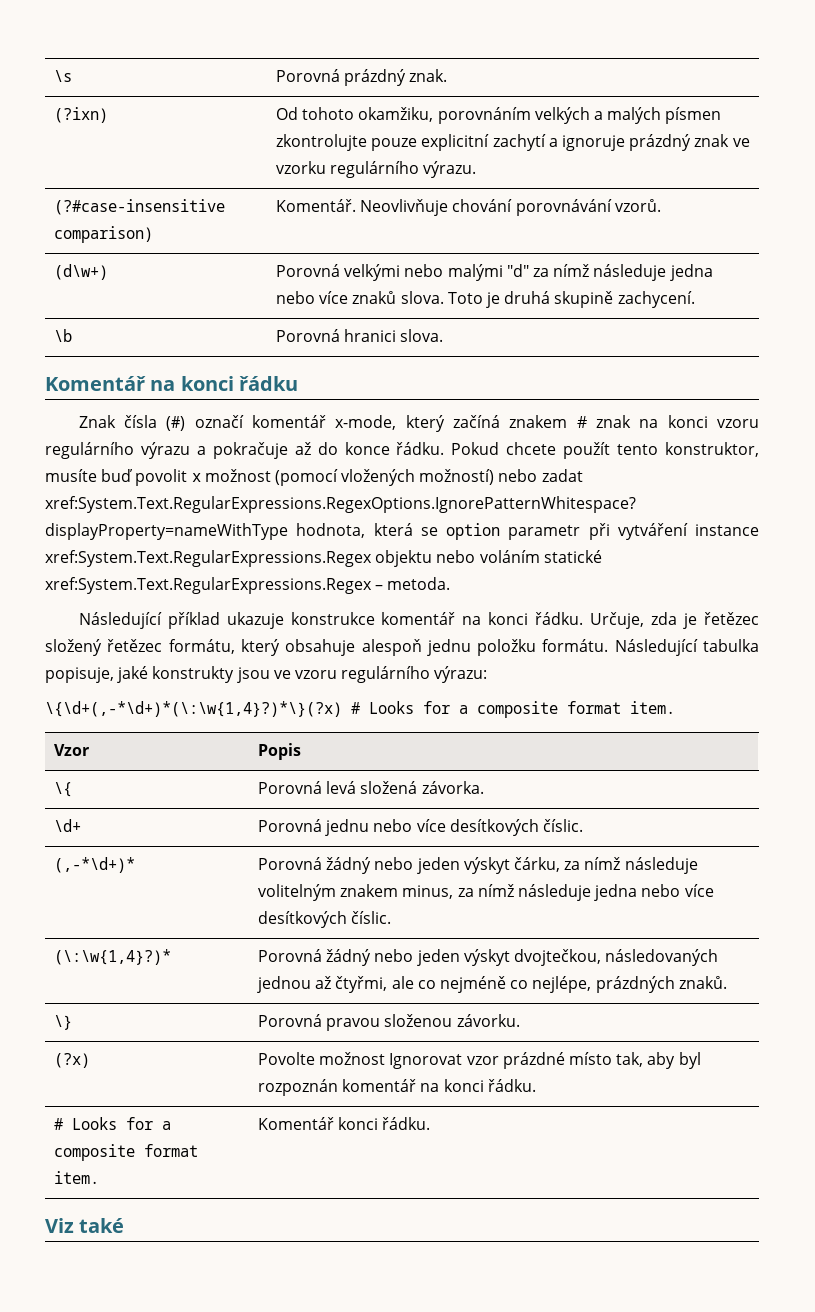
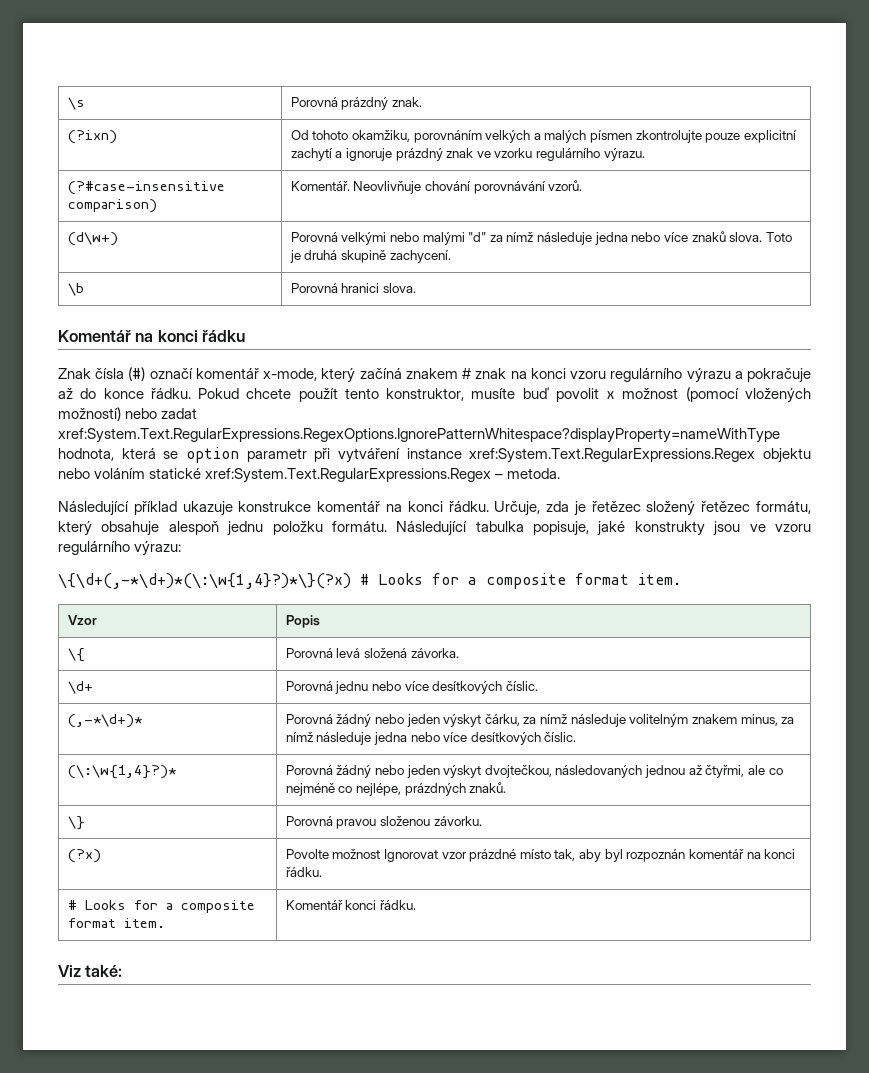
- Viz také
+ Viz také:

